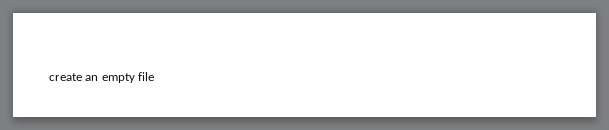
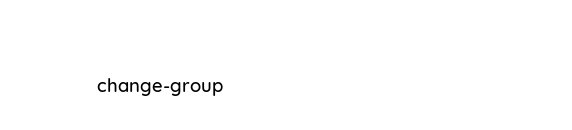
- create an empty file
+ change-group

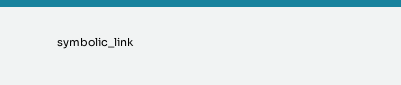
- change-group
+ symbolic_link

